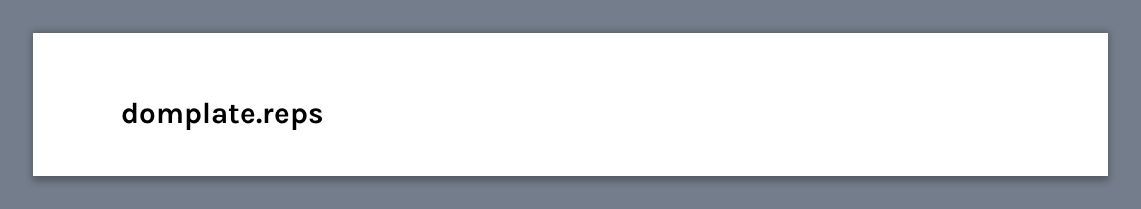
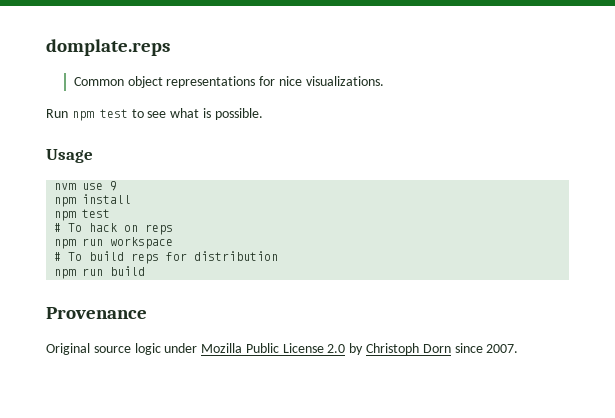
+ Common object representations for nice visualizations.
+ Run npm test to see what is possible.
+ Usage
+ nvm use 9
+ npm install
+ npm test
+ # To hack on reps
+ npm run workspace
+ # To build reps for distribution
+ npm run build
+ Provenance
+ Original source logic under Mozilla Public License 2.0 by Christoph Dorn since 2007.

